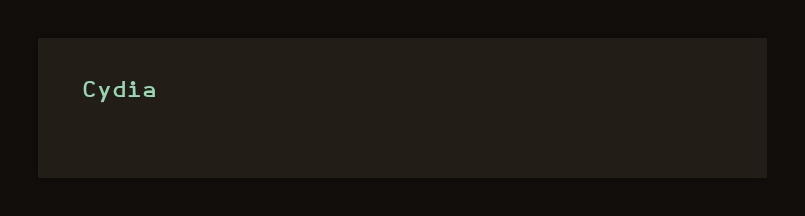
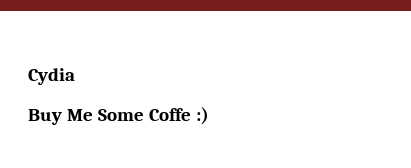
+ Buy Me Some Coffe :)

